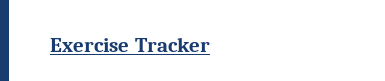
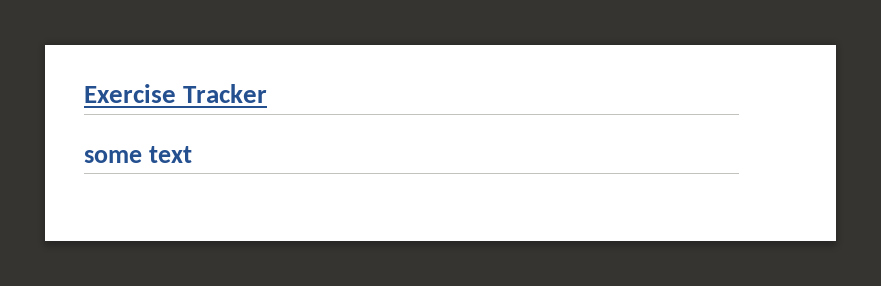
+ some text

